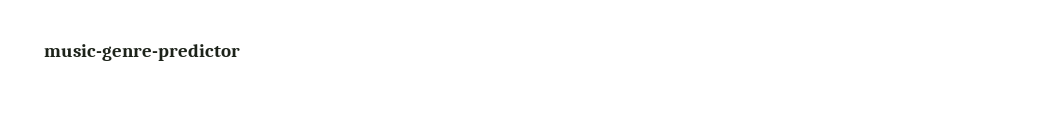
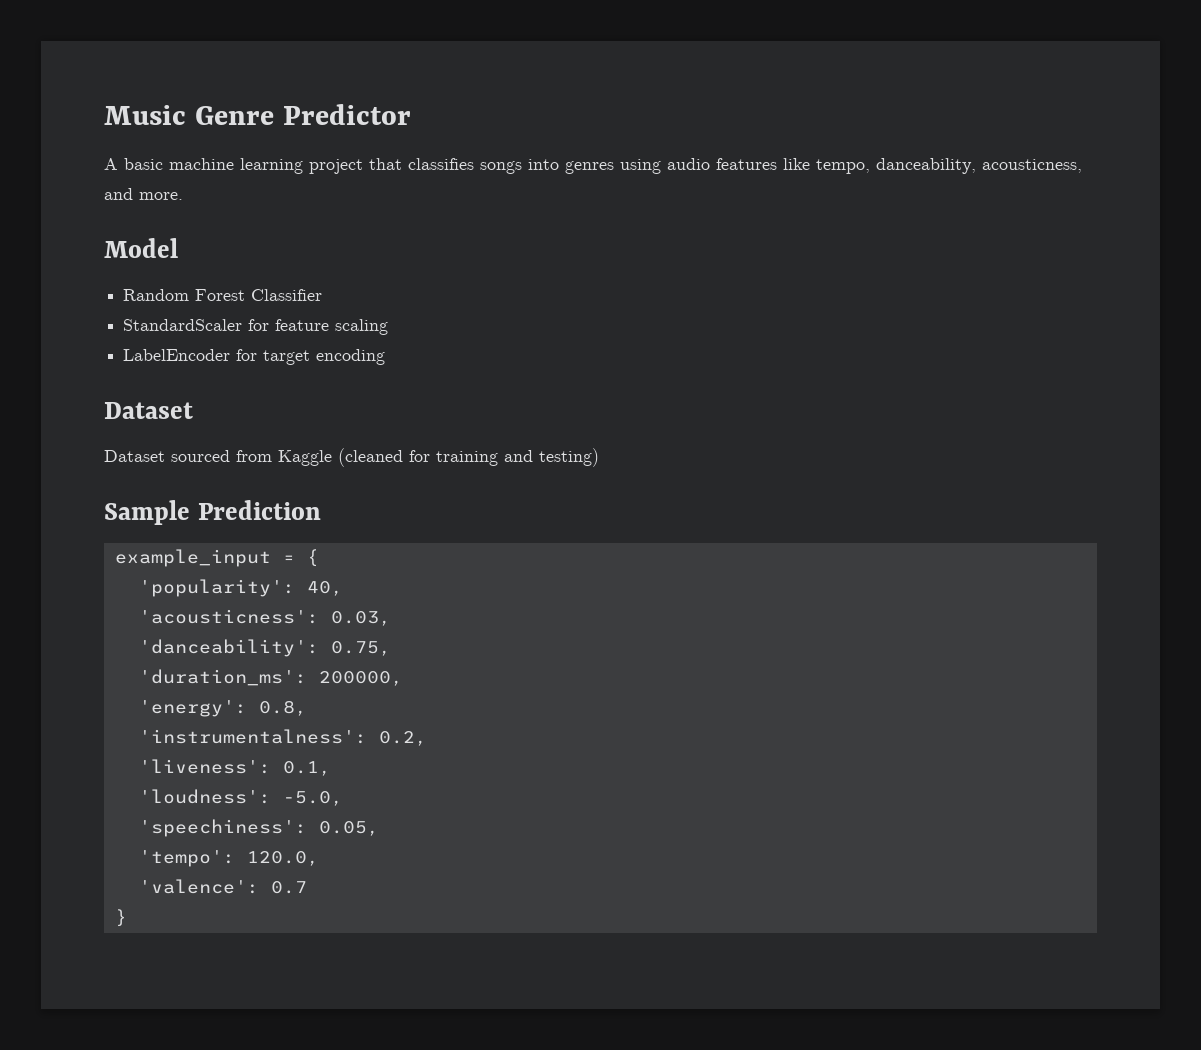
- music-genre-predictor
+ Music Genre Predictor
+ A basic machine learning project that classifies songs into genres using audio features like tempo, danceability, acousticness, and more.
+ Model
+ Random Forest Classifier
+ StandardScaler for feature scaling
+ LabelEncoder for target encoding
+ Dataset
+ Dataset sourced from Kaggle (cleaned for training and testing)
+ Sample Prediction
+ example_input = {
+ 'popularity': 40,
+ 'acousticness': 0.03,
+ 'danceability': 0.75,
+ 'duration_ms': 200000,
+ 'energy': 0.8,
+ 'instrumentalness': 0.2,
+ 'liveness': 0.1,
+ 'loudness': -5.0,
+ 'speechiness': 0.05,
+ 'tempo': 120.0,
+ 'valence': 0.7
+ }

